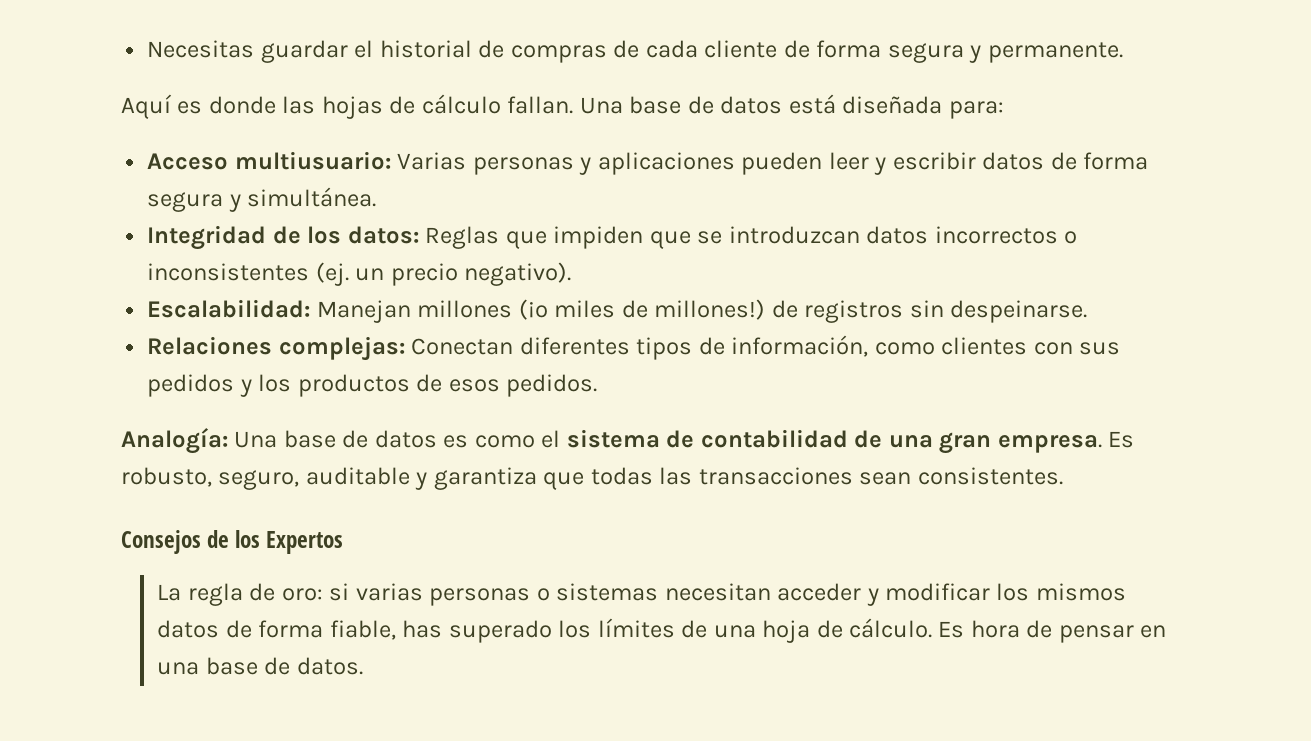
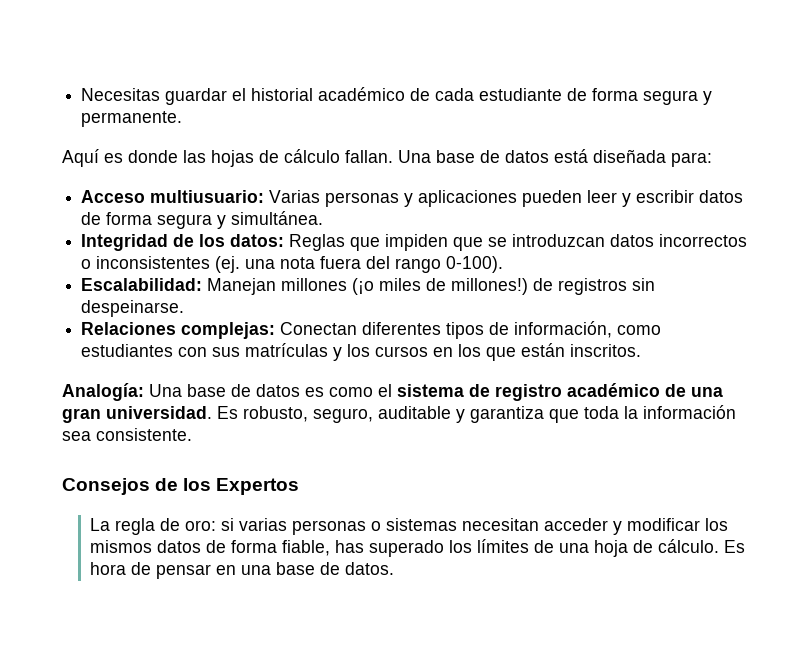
- Necesitas guardar el historial de compras de cada cliente de forma segura y permanente.
+ Necesitas guardar el historial académico de cada estudiante de forma segura y permanente.
- Integridad de los datos: Reglas que impiden que se introduzcan datos incorrectos o inconsistentes (ej. un precio negativo).
+ Integridad de los datos: Reglas que impiden que se introduzcan datos incorrectos o inconsistentes (ej. una nota fuera del rango 0-100).
- Relaciones complejas: Conectan diferentes tipos de información, como clientes con sus pedidos y los productos de esos pedidos.
+ Relaciones complejas: Conectan diferentes tipos de información, como estudiantes con sus matrículas y los cursos en los que están inscritos.
- Analogía: Una base de datos es como el sistema de contabilidad de una gran empresa.
+ Analogía: Una base de datos es como el sistema de registro académico de una gran universidad.
- Es robusto, seguro, auditable y garantiza que todas las transacciones sean consistentes.
+ Es robusto, seguro, auditable y garantiza que toda la información sea consistente.

